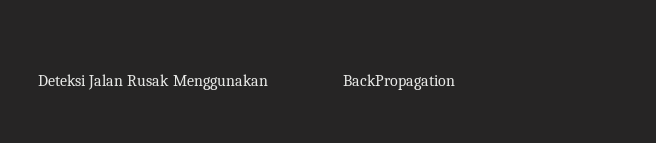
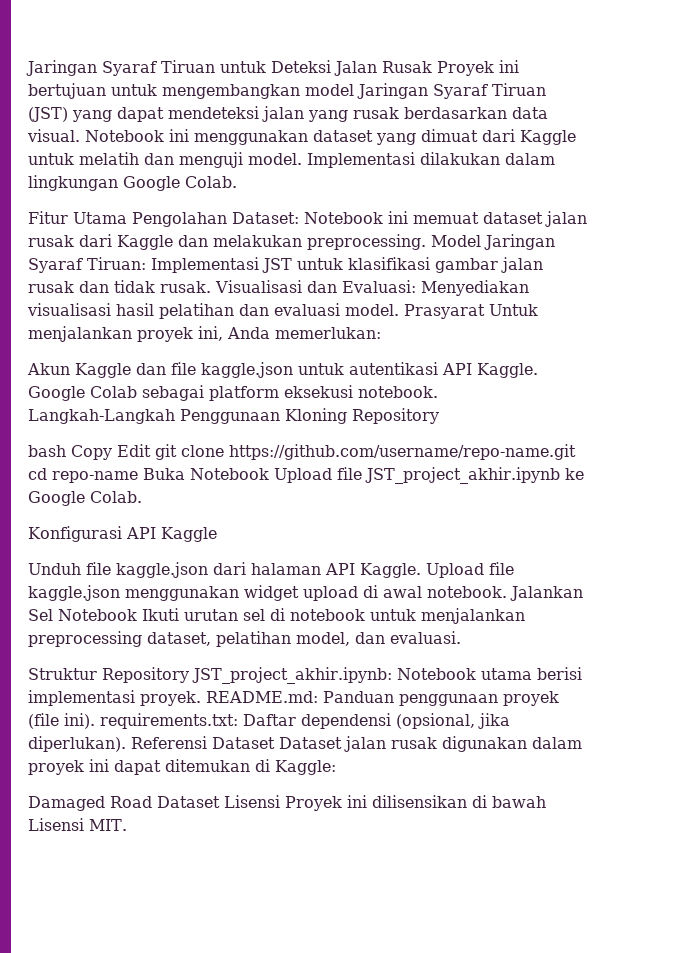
- Deteksi Jalan Rusak Menggunakan BackPropagation
+ Jaringan Syaraf Tiruan untuk Deteksi Jalan Rusak Proyek ini bertujuan untuk mengembangkan model Jaringan Syaraf Tiruan (JST) yang dapat mendeteksi jalan yang rusak berdasarkan data visual. Notebook ini menggunakan dataset yang dimuat dari Kaggle untuk melatih dan menguji model. Implementasi dilakukan dalam lingkungan Google Colab.
+ Fitur Utama Pengolahan Dataset: Notebook ini memuat dataset jalan rusak dari Kaggle dan melakukan preprocessing. Model Jaringan Syaraf Tiruan: Implementasi JST untuk klasifikasi gambar jalan rusak dan tidak rusak. Visualisasi dan Evaluasi: Menyediakan visualisasi hasil pelatihan dan evaluasi model. Prasyarat Untuk menjalankan proyek ini, Anda memerlukan:
+ Akun Kaggle dan file kaggle.json untuk autentikasi API Kaggle. Google Colab sebagai platform eksekusi notebook. Langkah-Langkah Penggunaan Kloning Repository
+ bash Copy Edit git clone https://github.com/username/repo-name.git cd repo-name Buka Notebook Upload file JST_project_akhir.ipynb ke Google Colab.
+ Konfigurasi API Kaggle
+ Unduh file kaggle.json dari halaman API Kaggle. Upload file kaggle.json menggunakan widget upload di awal notebook. Jalankan Sel Notebook Ikuti urutan sel di notebook untuk menjalankan preprocessing dataset, pelatihan model, dan evaluasi.
+ Struktur Repository JST_project_akhir.ipynb: Notebook utama berisi implementasi proyek. README.md: Panduan penggunaan proyek (file ini). requirements.txt: Daftar dependensi (opsional, jika diperlukan). Referensi Dataset Dataset jalan rusak digunakan dalam proyek ini dapat ditemukan di Kaggle:
+ Damaged Road Dataset Lisensi Proyek ini dilisensikan di bawah Lisensi MIT.

